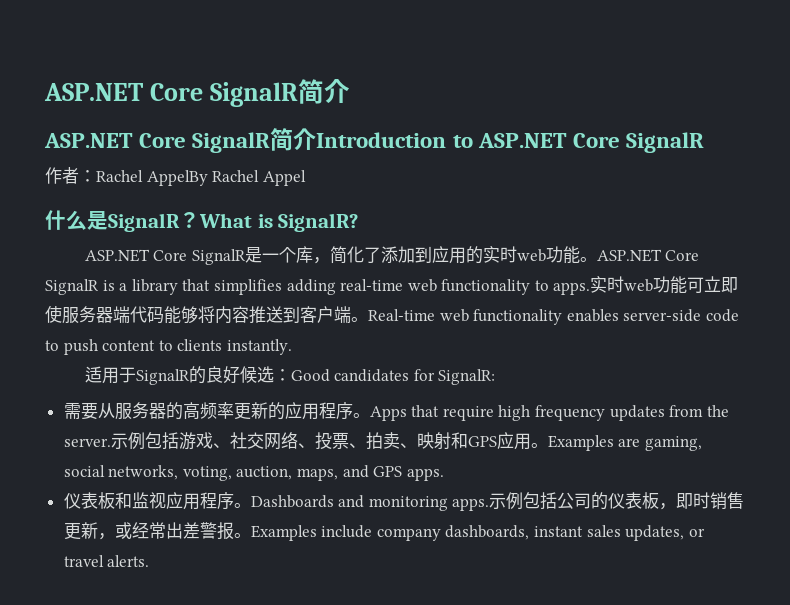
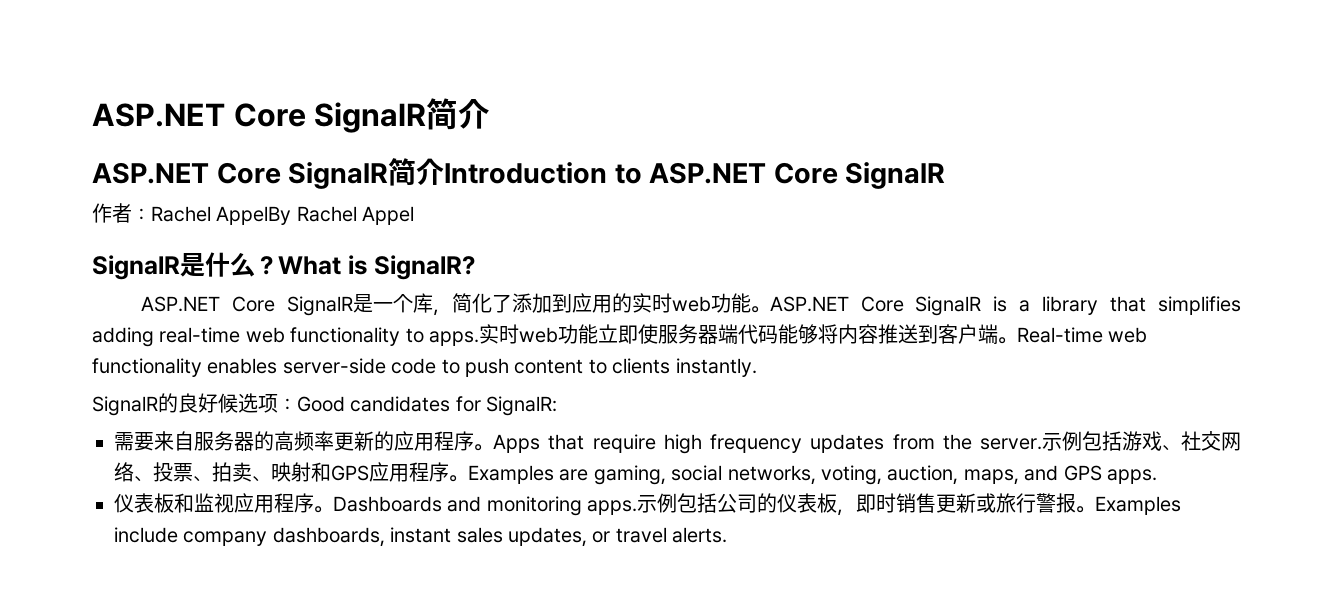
- 什么是SignalR？
+ SignalR是什么？
- 实时web功能可立即使服务器端代码能够将内容推送到客户端。
+ 实时web功能立即使服务器端代码能够将内容推送到客户端。
- 适用于SignalR的良好候选：Good candidates for SignalR:
+ SignalR的良好候选项：Good candidates for SignalR:
- 需要从服务器的高频率更新的应用程序。
+ 需要来自服务器的高频率更新的应用程序。
- 示例包括游戏、社交网络、投票、拍卖、映射和GPS应用。
+ 示例包括游戏、社交网络、投票、拍卖、映射和GPS应用程序。
- 示例包括公司的仪表板，即时销售更新，或经常出差警报。
+ 示例包括公司的仪表板，即时销售更新或旅行警报。

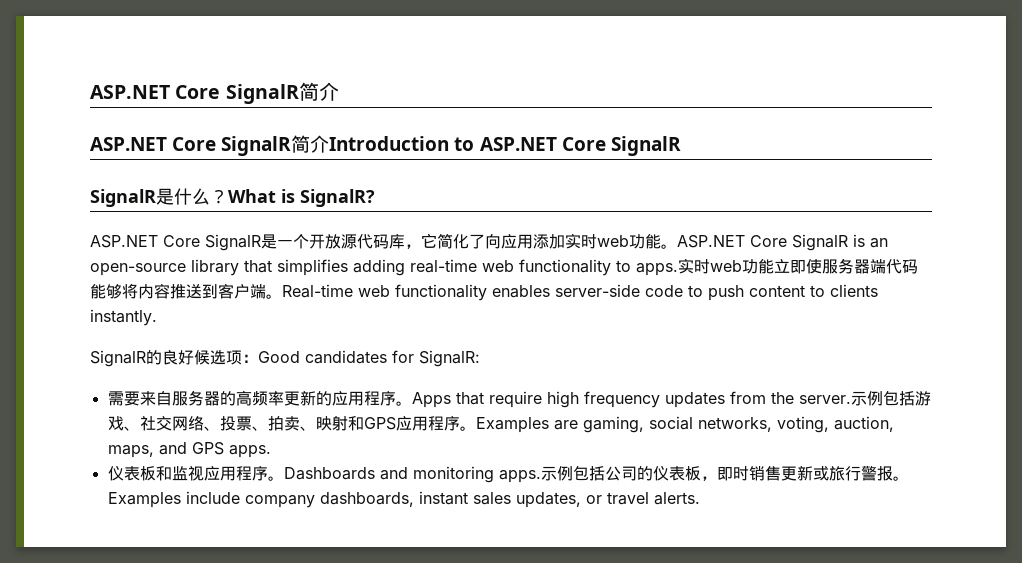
- 作者：Rachel AppelBy Rachel Appel
- ASP.NET Core SignalR是一个库，简化了添加到应用的实时web功能。
+ ASP.NET Core SignalR是一个开放源代码库，它简化了向应用添加实时web功能。
- ASP.NET Core SignalR is a library that simplifies adding real-time web functionality to apps.
+ ASP.NET Core SignalR is an open-source library that simplifies adding real-time web functionality to apps.

